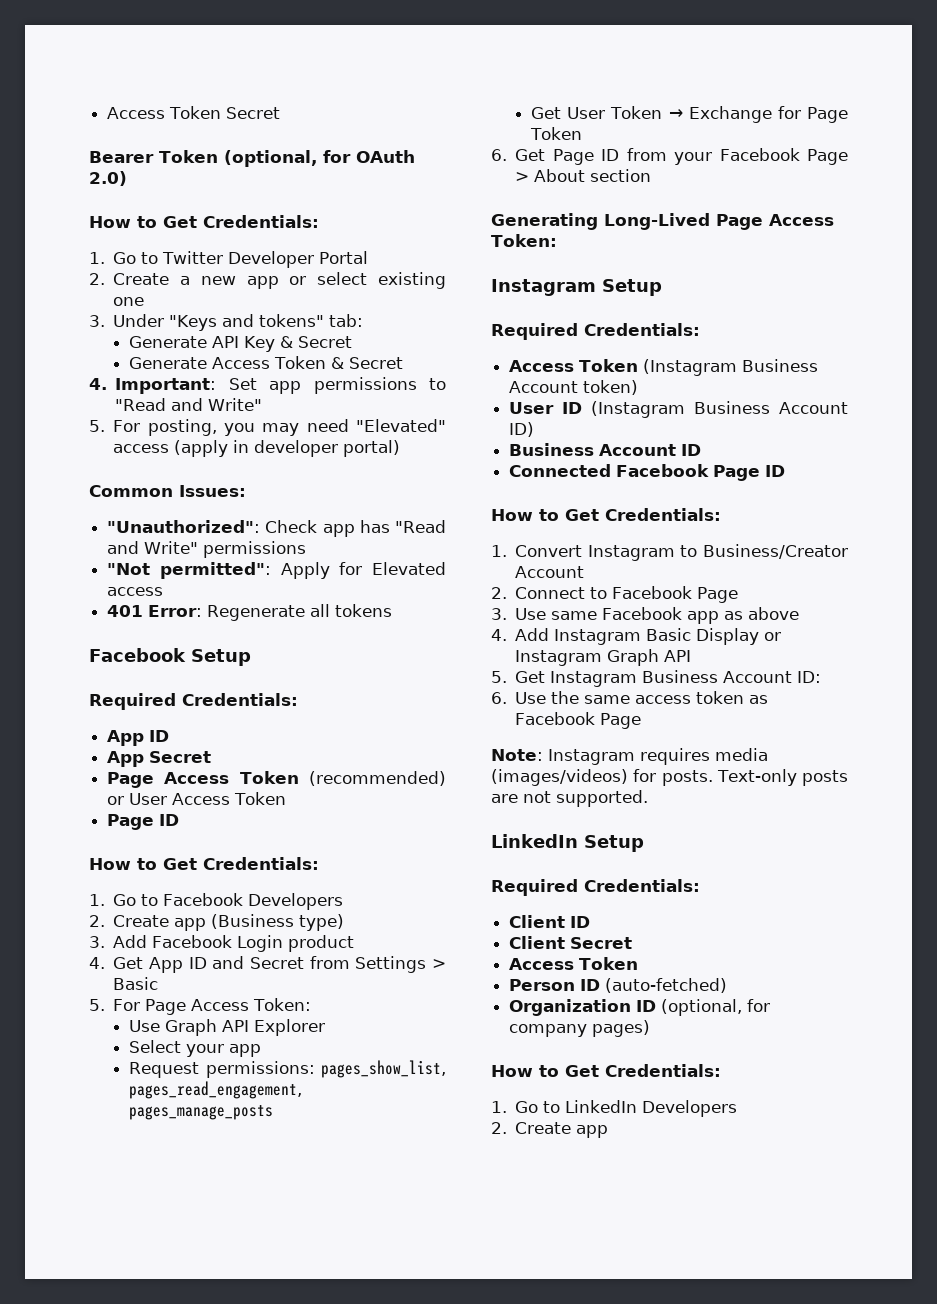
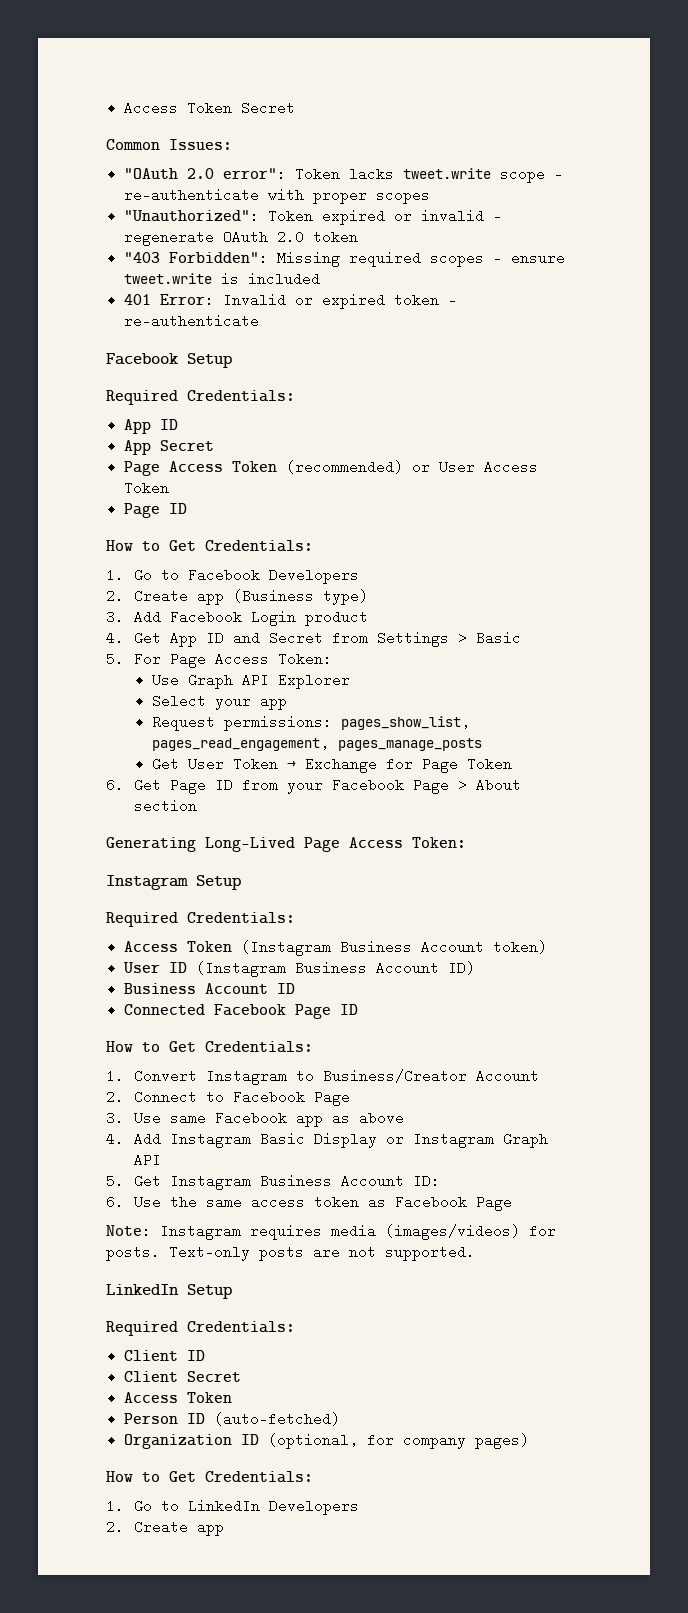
- Bearer Token (optional, for OAuth 2.0)
- How to Get Credentials:
- 1. Go to Twitter Developer Portal
- 2. Create a new app or select existing one
- 3. Under "Keys and tokens" tab:
- Generate API Key & Secret
- Generate Access Token & Secret
- 4. Important: Set app permissions to "Read and Write"
- 5. For posting, you may need "Elevated" access (apply in developer portal)
  Common Issues:
- "Unauthorized": Check app has "Read and Write" permissions
- "Not permitted": Apply for Elevated access
- 401 Error: Regenerate all tokens
+ "OAuth 2.0 error": Token lacks tweet.write scope - re-authenticate with proper scopes
+ "Unauthorized": Token expired or invalid - regenerate OAuth 2.0 token
+ "403 Forbidden": Missing required scopes - ensure tweet.write is included
+ 401 Error: Invalid or expired token - re-authenticate

